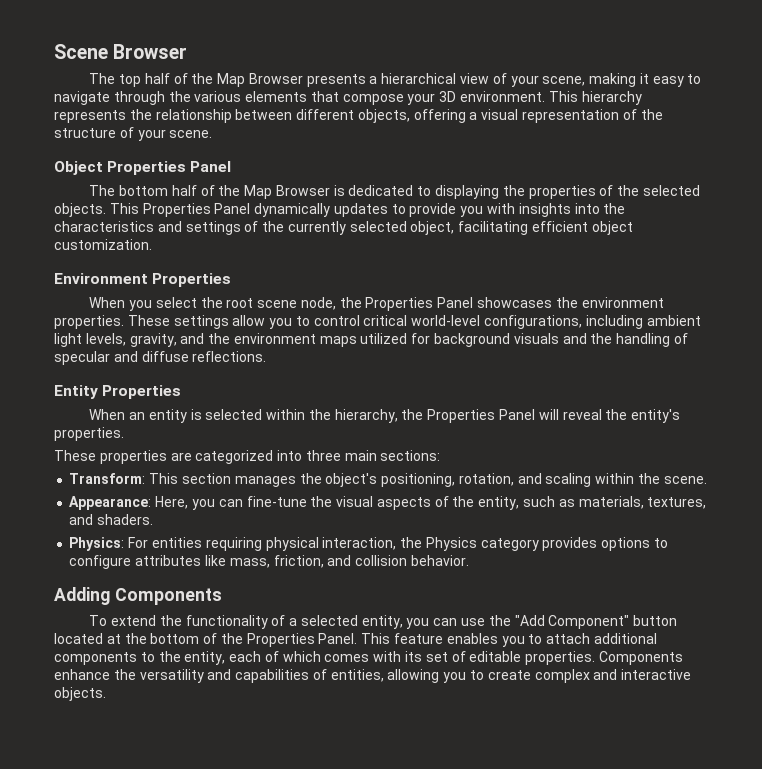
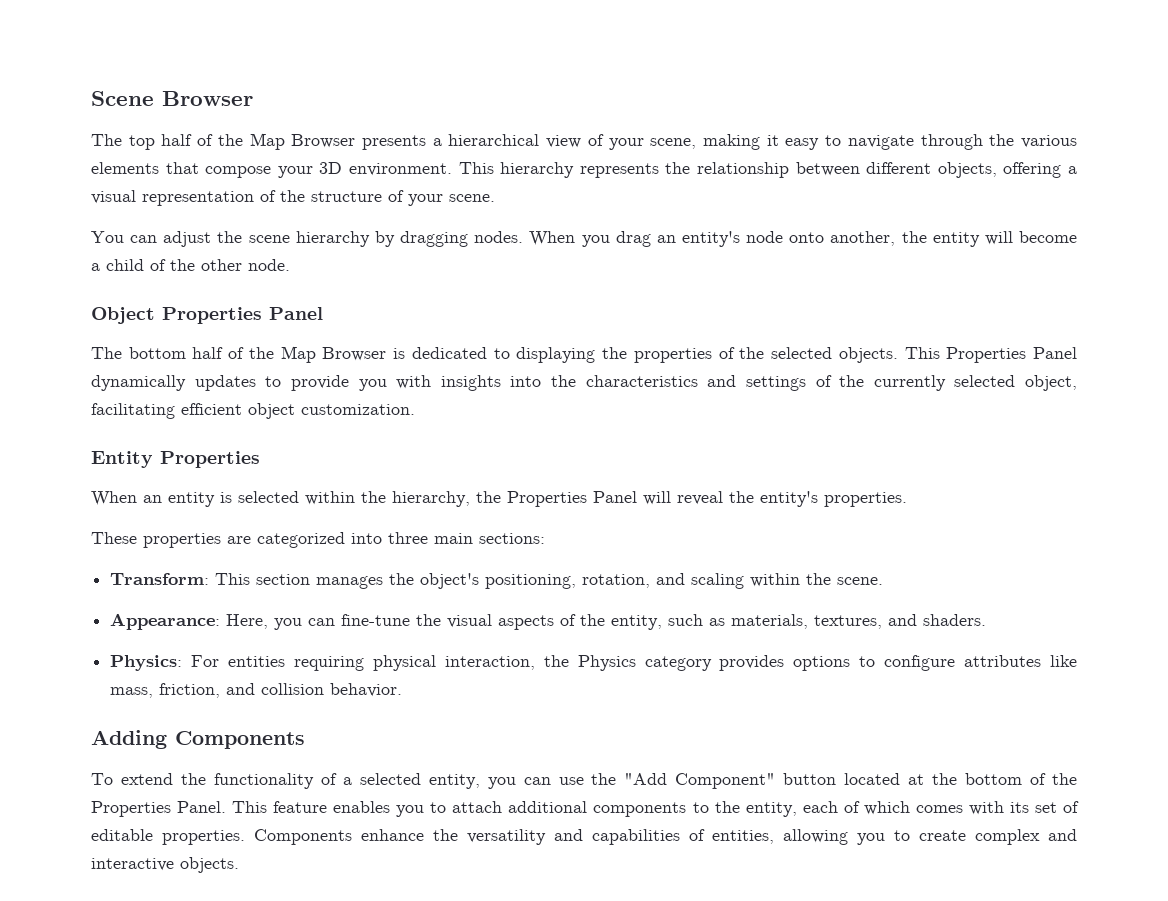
+ You can adjust the scene hierarchy by dragging nodes. When you drag an entity's node onto another, the entity will become a child of the other node.
- Environment Properties
- When you select the root scene node, the Properties Panel showcases the environment properties. These settings allow you to control critical world-level configurations, including ambient light levels, gravity, and the environment maps utilized for background visuals and the handling of specular and diffuse reflections.

